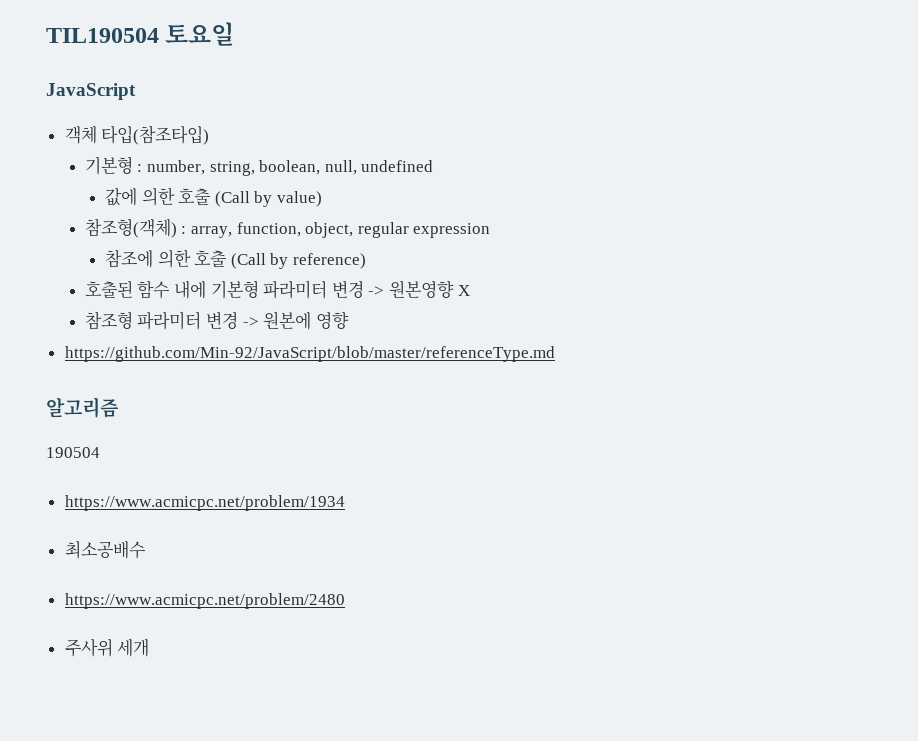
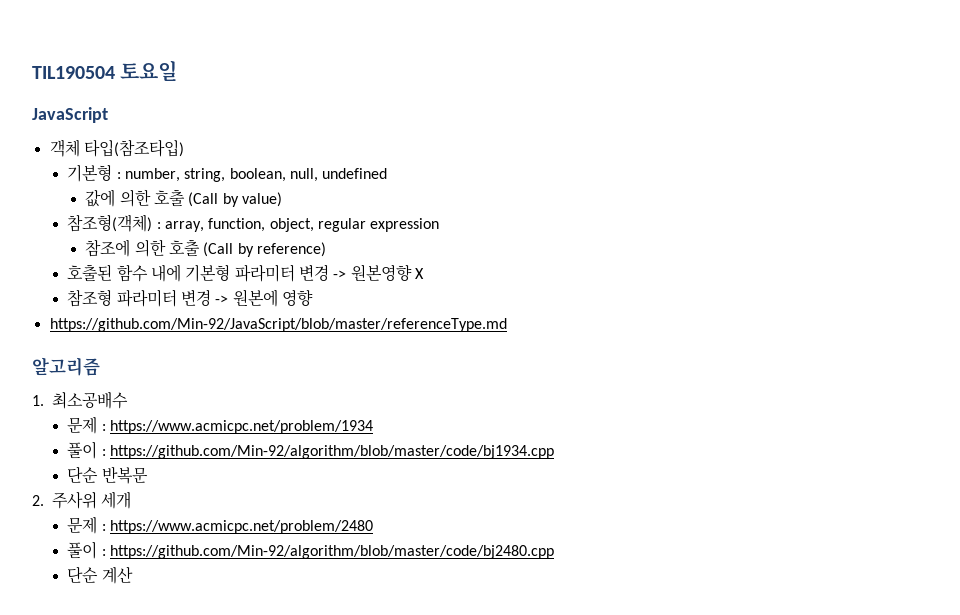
- 190504
- https://www.acmicpc.net/problem/1934
- 최소공배수
- https://www.acmicpc.net/problem/2480
- 주사위 세개
+ 1. 최소공배수
+ 문제 : https://www.acmicpc.net/problem/1934
+ 풀이 : https://github.com/Min-92/algorithm/blob/master/code/bj1934.cpp
+ 단순 반복문
+ 2. 주사위 세개
+ 문제 : https://www.acmicpc.net/problem/2480
+ 풀이 : https://github.com/Min-92/algorithm/blob/master/code/bj2480.cpp
+ 단순 계산

